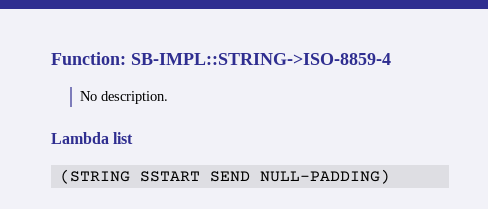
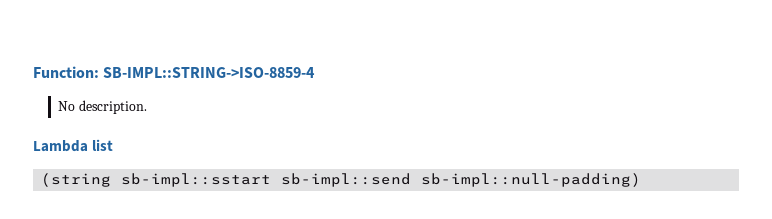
- (STRING SSTART SEND NULL-PADDING)
+ (string sb-impl::sstart sb-impl::send sb-impl::null-padding)

